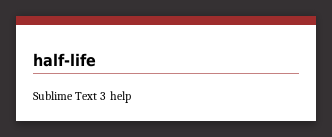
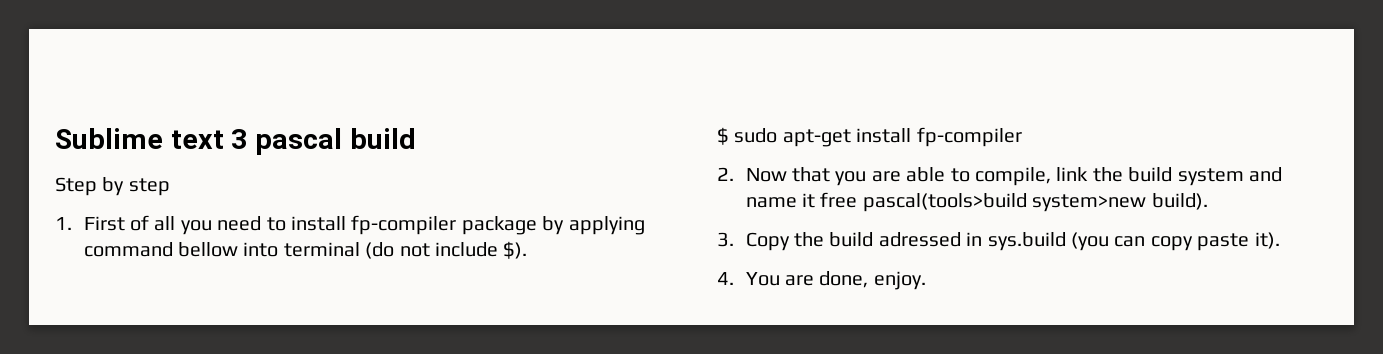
- half-life
- Sublime Text 3 help
+ Sublime text 3 pascal build
+ Step by step
+ 1. First of all you need to install fp-compiler package by applying command bellow into terminal (do not include $).
+ $ sudo apt-get install fp-compiler
+ 2. Now that you are able to compile, link the build system and name it free pascal(tools>build system>new build).
+ 3. Copy the build adressed in sys.build (you can copy paste it).
+ 4. You are done, enjoy.

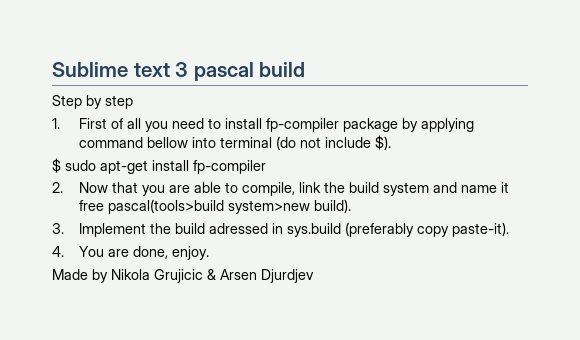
- 3. Copy the build adressed in sys.build (you can copy paste it).
+ 3. Implement the build adressed in sys.build (preferably copy paste-it).
+ Made by Nikola Grujicic & Arsen Djurdjev

